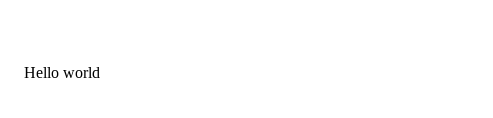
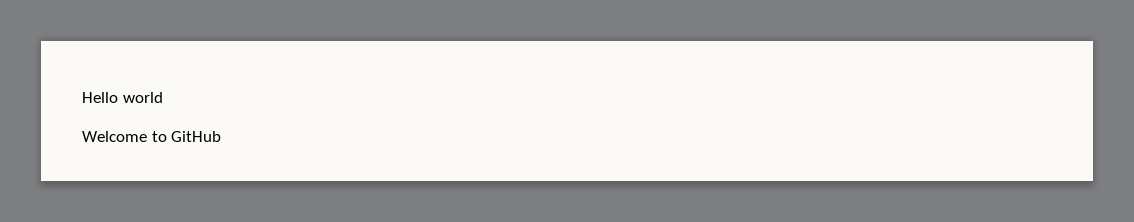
+ Welcome to GitHub

